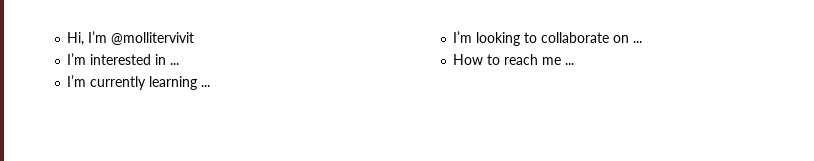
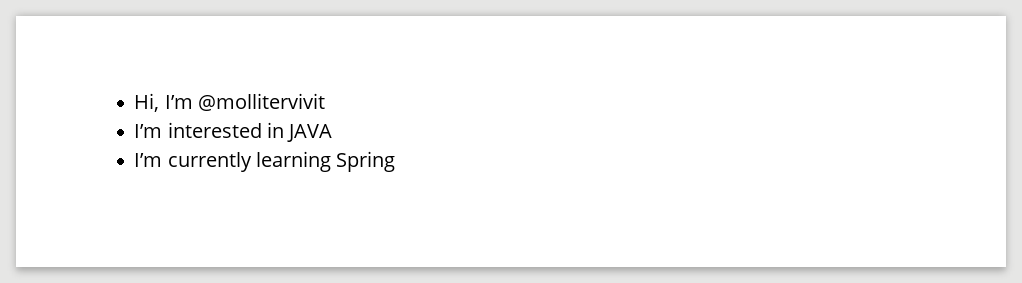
- I’m interested in ...
+ I’m interested in JAVA
- I’m currently learning ...
- I’m looking to collaborate on ...
- How to reach me ...
+ I’m currently learning Spring

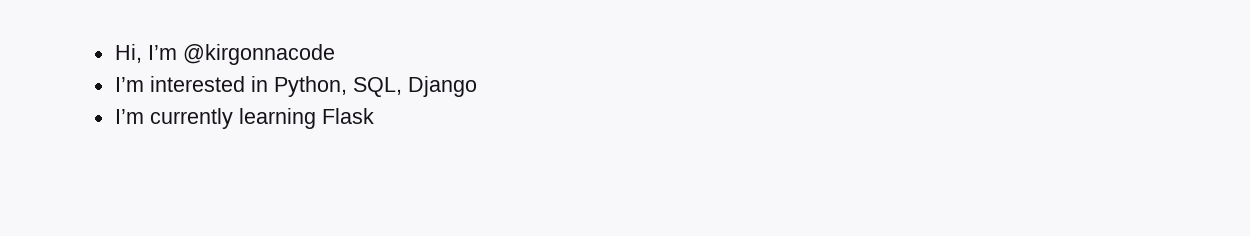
- Hi, I’m @mollitervivit
+ Hi, I’m @kirgonnacode
- I’m interested in JAVA
+ I’m interested in Python, SQL, Django
- I’m currently learning Spring
+ I’m currently learning Flask

